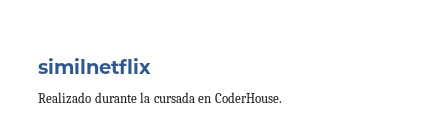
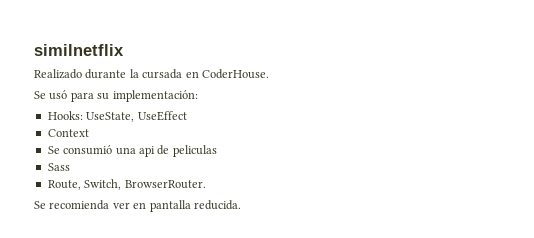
+ Se usó para su implementación:
+ Hooks: UseState, UseEffect
+ Context
+ Se consumió una api de peliculas
+ Sass
+ Route, Switch, BrowserRouter.
+ Se recomienda ver en pantalla reducida.

